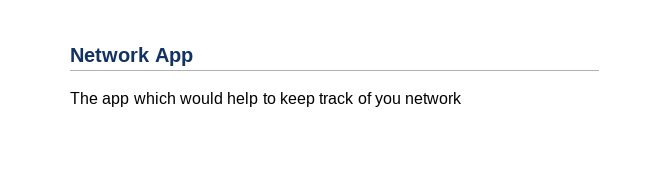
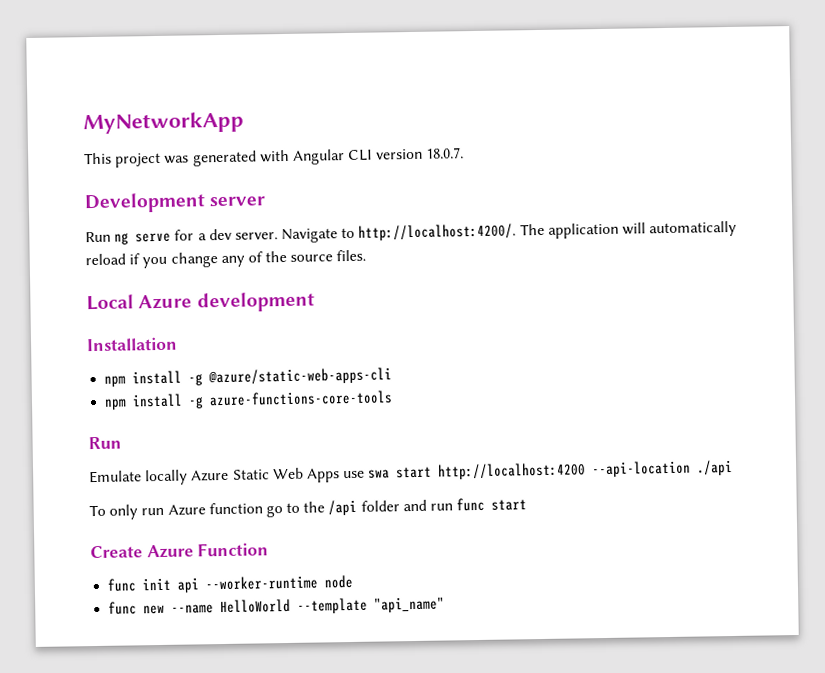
- Network App
- The app which would help to keep track of you network
+ MyNetworkApp
+ This project was generated with Angular CLI version 18.0.7.
+ Development server
+ Run ng serve for a dev server. Navigate to http://localhost:4200/. The application will automatically reload if you change any of the source files.
+ Local Azure development
+ Installation
+ npm install -g @azure/static-web-apps-cli
+ npm install -g azure-functions-core-tools
+ Run
+ Emulate locally Azure Static Web Apps use swa start http://localhost:4200 --api-location ./api
+ To only run Azure function go to the /api folder and run func start
+ Create Azure Function
+ func init api --worker-runtime node
+ func new --name HelloWorld --template "api_name"

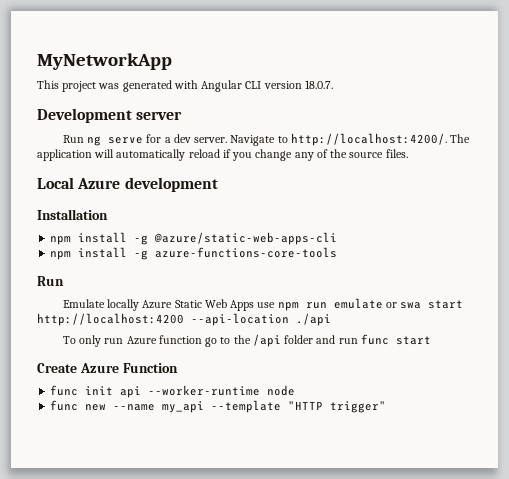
- Emulate locally Azure Static Web Apps use swa start http://localhost:4200 --api-location ./api
+ Emulate locally Azure Static Web Apps use npm run emulate or swa start http://localhost:4200 --api-location ./api
- func new --name HelloWorld --template "api_name"
+ func new --name my_api --template "HTTP trigger"

